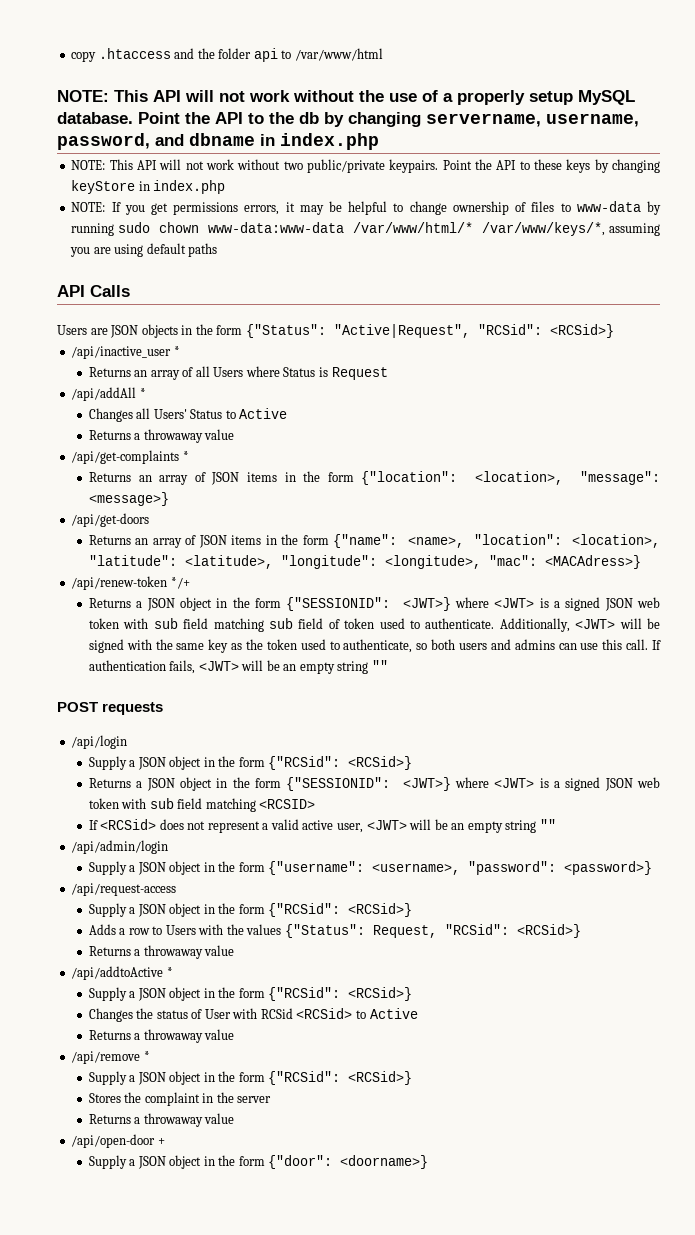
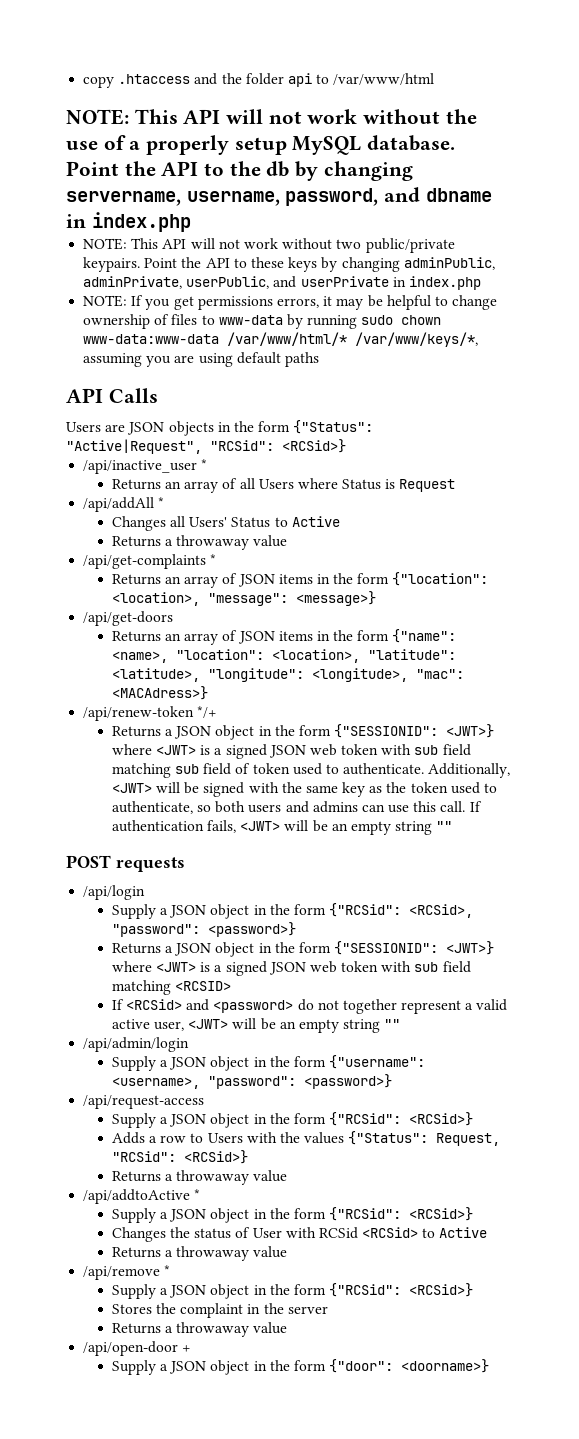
- Point the API to these keys by changing keyStore in index.php
+ Point the API to these keys by changing adminPublic, adminPrivate, userPublic, and userPrivate in index.php
  /api/login
- Supply a JSON object in the form {"RCSid": <RCSid>}
+ Supply a JSON object in the form {"RCSid": <RCSid>, "password": <password>}
- If <RCSid> does not represent a valid active user, <JWT> will be an empty string ""
+ If <RCSid> and <password> do not together represent a valid active user, <JWT> will be an empty string ""

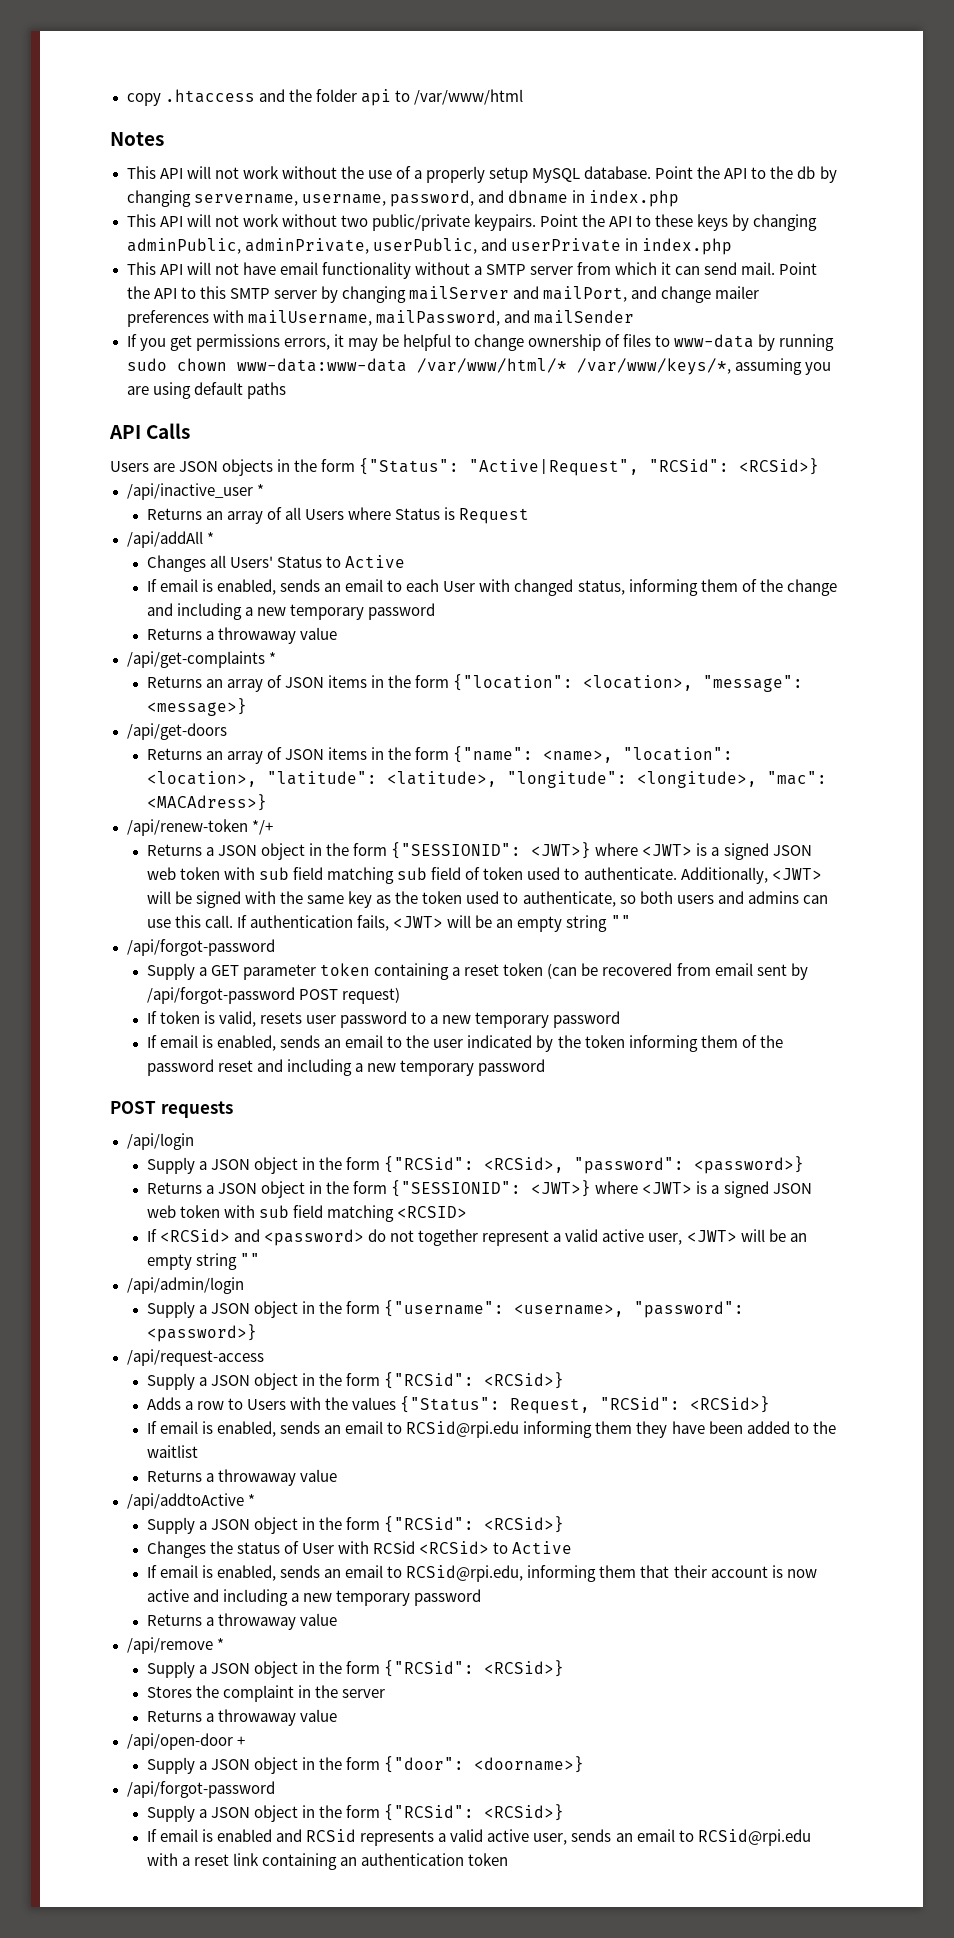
- NOTE: This API will not work without the use of a properly setup MySQL database.
+ Notes
+ This API will not work without the use of a properly setup MySQL database.
- NOTE: This API will not work without two public/private keypairs.
+ This API will not work without two public/private keypairs.
- NOTE: If you get permissions errors, it may be helpful to change ownership of files to www-data by running sudo chown www-data:www-data /var/www/html/* /var/www/keys/*, assuming you are using default paths
+ This API will not have email functionality without a SMTP server from which it can send mail. Point the API to this SMTP server by changing mailServer and mailPort, and change mailer preferences with mailUsername, mailPassword, and mailSender
+ If you get permissions errors, it may be helpful to change ownership of files to www-data by running sudo chown www-data:www-data /var/www/html/* /var/www/keys/*, assuming you are using default paths
+ If email is enabled, sends an email to each User with changed status, informing them of the change and including a new temporary password
  If authentication fails, <JWT> will be an empty string ""
+ /api/forgot-password
+ Supply a GET parameter token containing a reset token (can be recovered from email sent by /api/forgot-password POST request)
+ If token is valid, resets user password to a new temporary password
+ If email is enabled, sends an email to the user indicated by the token informing them of the password reset and including a new temporary password
+ If email is enabled, sends an email to RCSid@rpi.edu informing them they have been added to the waitlist
+ If email is enabled, sends an email to RCSid@rpi.edu, informing them that their account is now active and including a new temporary password
  Supply a JSON object in the form {"door": <doorname>}
+ /api/forgot-password
+ Supply a JSON object in the form {"RCSid": <RCSid>}
+ If email is enabled and RCSid represents a valid active user, sends an email to RCSid@rpi.edu with a reset link containing an authentication token

